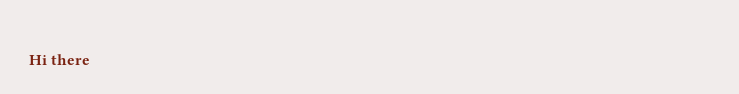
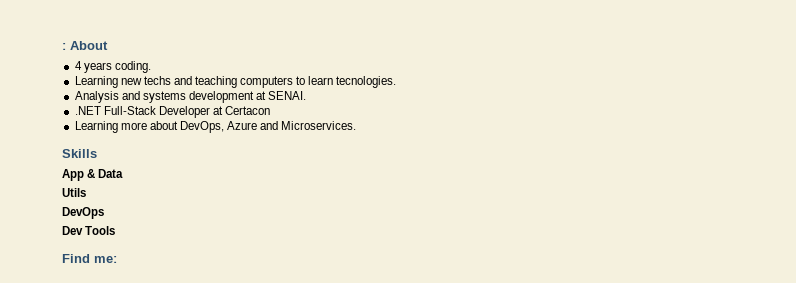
- Hi there
+ : About
+ 4 years coding.
+ Learning new techs and teaching computers to learn tecnologies.
+ Analysis and systems development at SENAI.
+ .NET Full-Stack Developer at Certacon
+ Learning more about DevOps, Azure and Microservices.
+ Skills
+ App & Data
+ Utils
+ DevOps
+ Dev Tools
+ Find me:

